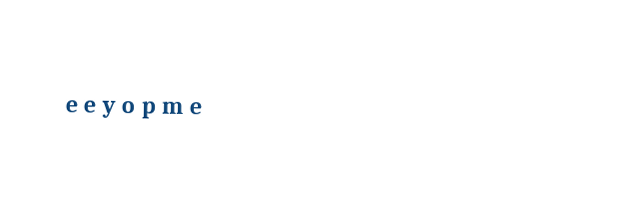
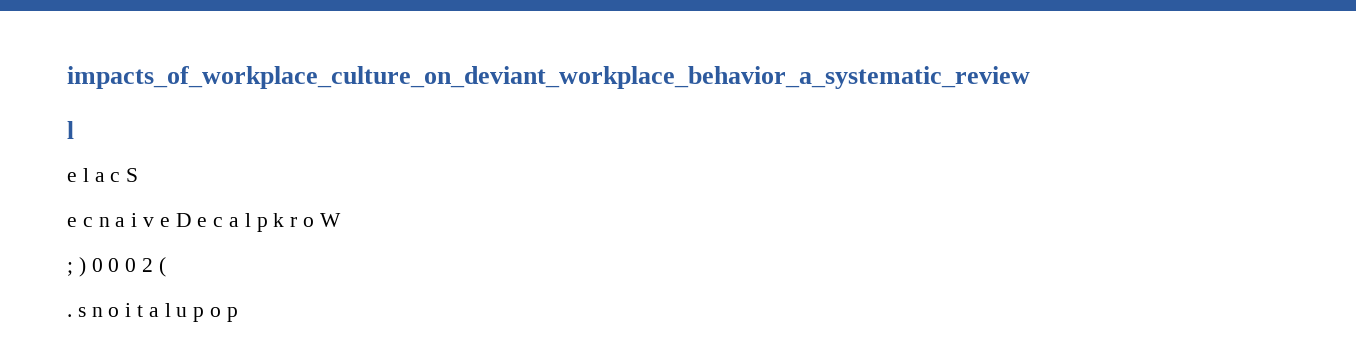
- e e y o p m e
+ impacts_of_workplace_culture_on_deviant_workplace_behavior_a_systematic_review
+ l
+ e l a c S
+ e c n a i v e D e c a l p k r o W
+ ; ) 0 0 0 2 (
+ . s n o i t a l u p o p

